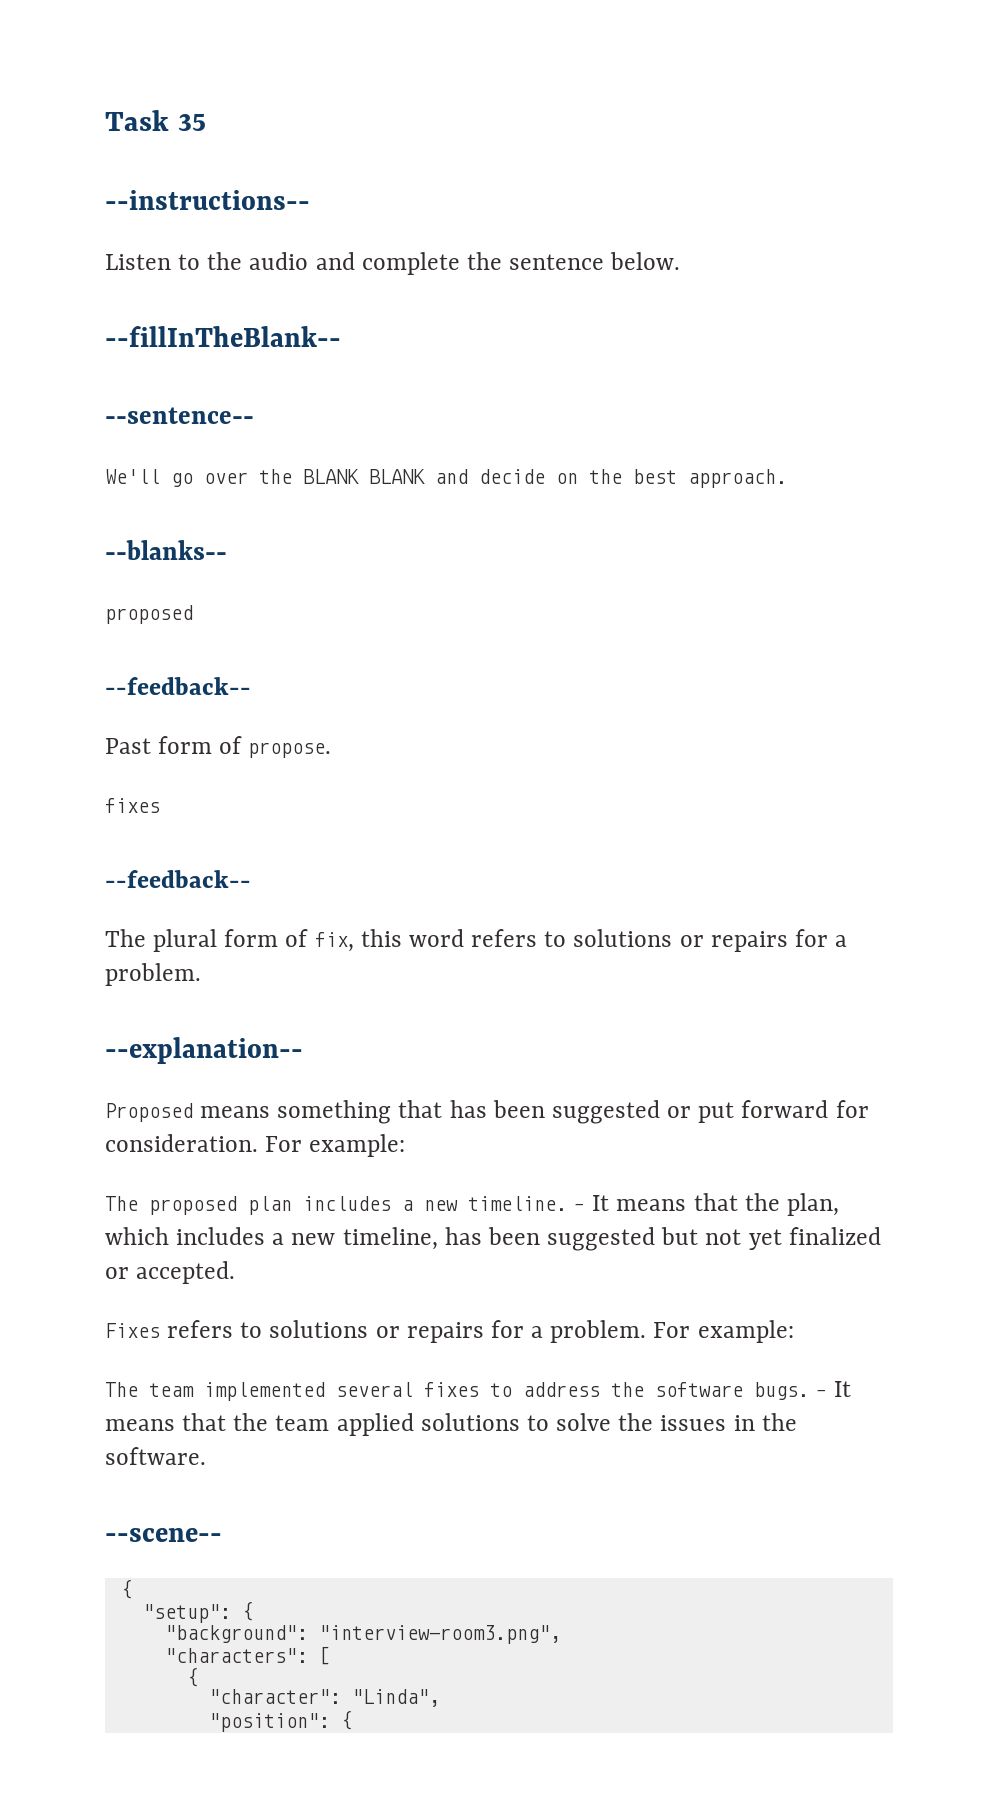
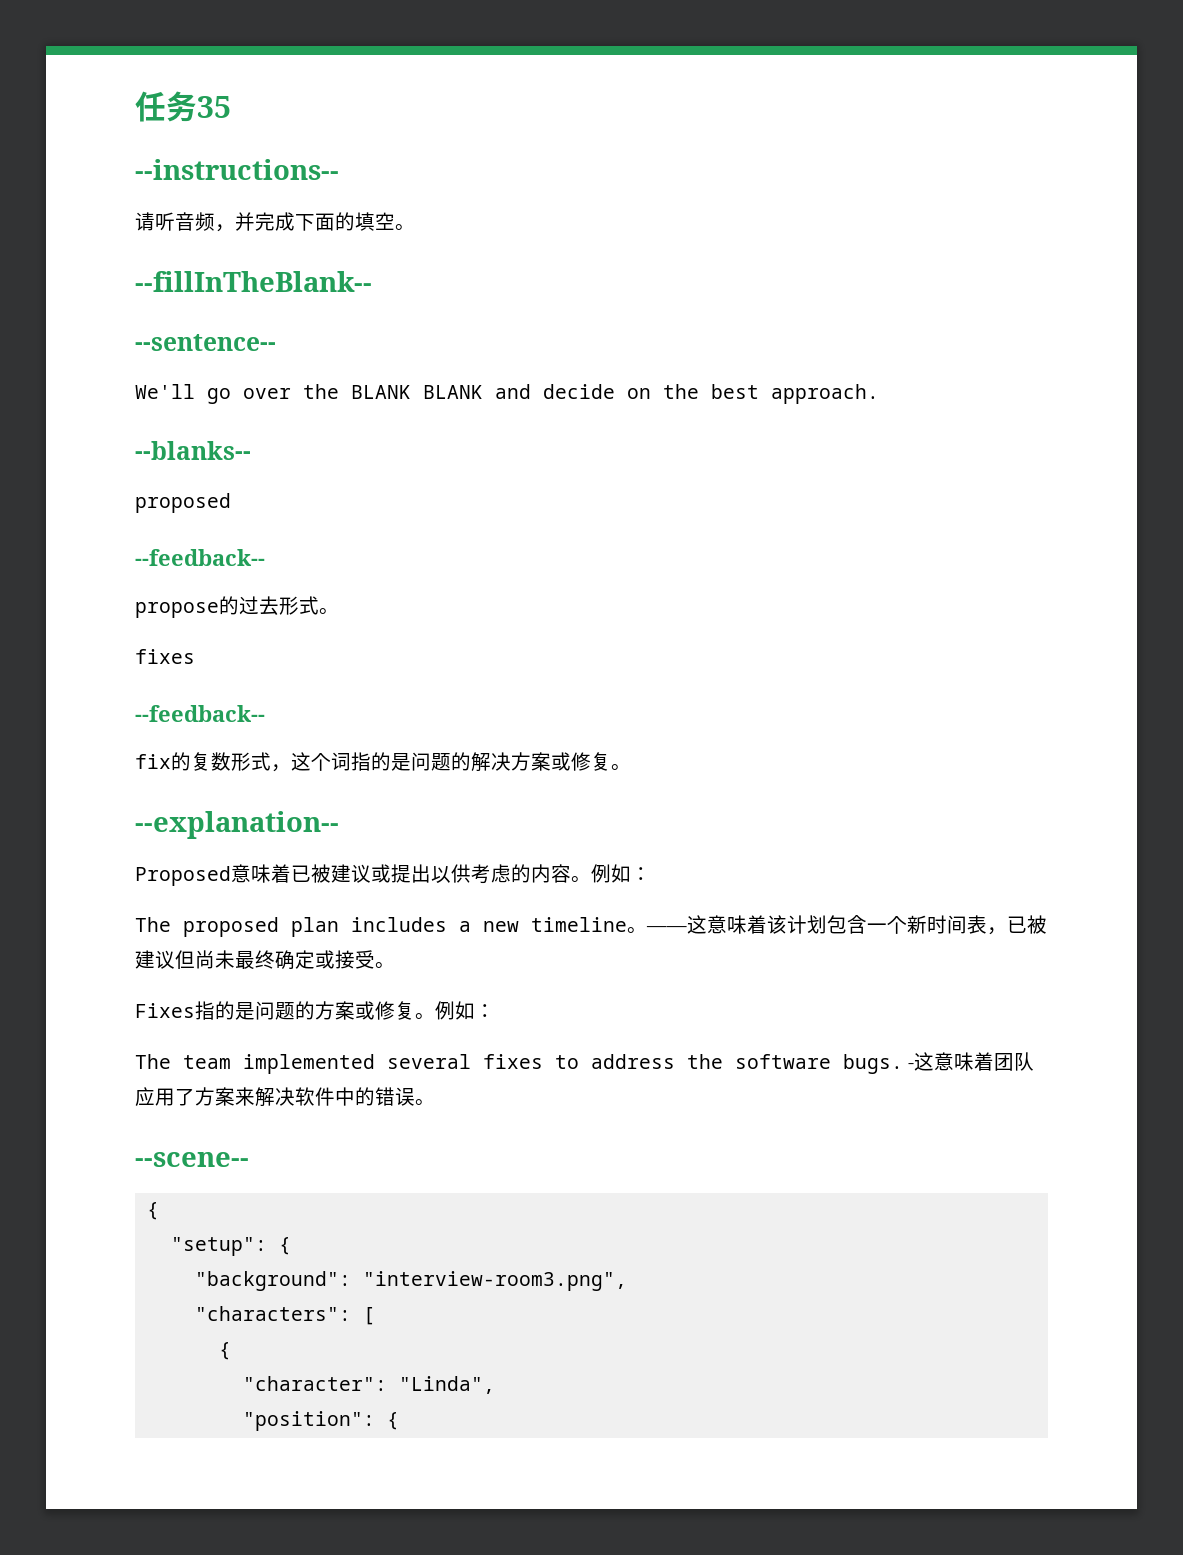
- Task 35
+ 任务35
- Listen to the audio and complete the sentence below.
+ 请听音频，并完成下面的填空。
- Past form of propose.
+ propose的过去形式。
  fixes
  --feedback--
- The plural form of fix, this word refers to solutions or repairs for a problem.
+ fix的复数形式，这个词指的是问题的解决方案或修复。
  --explanation--
- Proposed means something that has been suggested or put forward for consideration. For example:
+ Proposed意味着已被建议或提出以供考虑的内容。例如：
- The proposed plan includes a new timeline. - It means that the plan, which includes a new timeline, has been suggested but not yet finalized or accepted.
- Fixes refers to solutions or repairs for a problem. For example:
+ The proposed plan includes a new timeline。——这意味着该计划包含一个新时间表，已被建议但尚未最终确定或接受。
+ Fixes指的是问题的方案或修复。例如：
- - It means that the team applied solutions to solve the issues in the software.
+ -这意味着团队应用了方案来解决软件中的错误。

